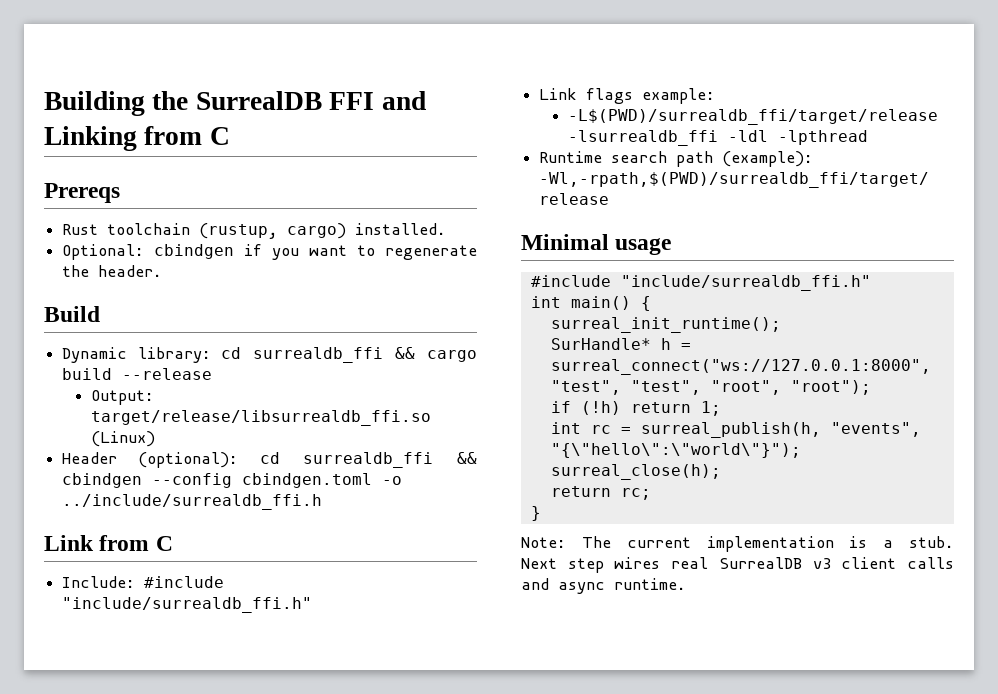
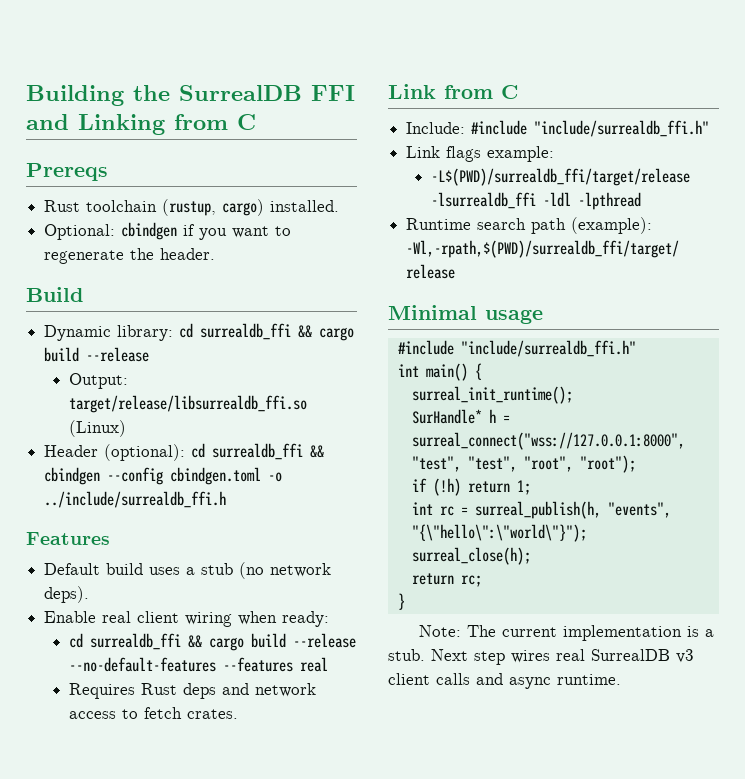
+ Features
+ Default build uses a stub (no network deps).
+ Enable real client wiring when ready:
+ cd surrealdb_ffi && cargo build --release --no-default-features --features real
+ Requires Rust deps and network access to fetch crates.
- SurHandle* h = surreal_connect("ws://127.0.0.1:8000", "test", "test", "root", "root");
+ SurHandle* h = surreal_connect("wss://127.0.0.1:8000", "test", "test", "root", "root");

